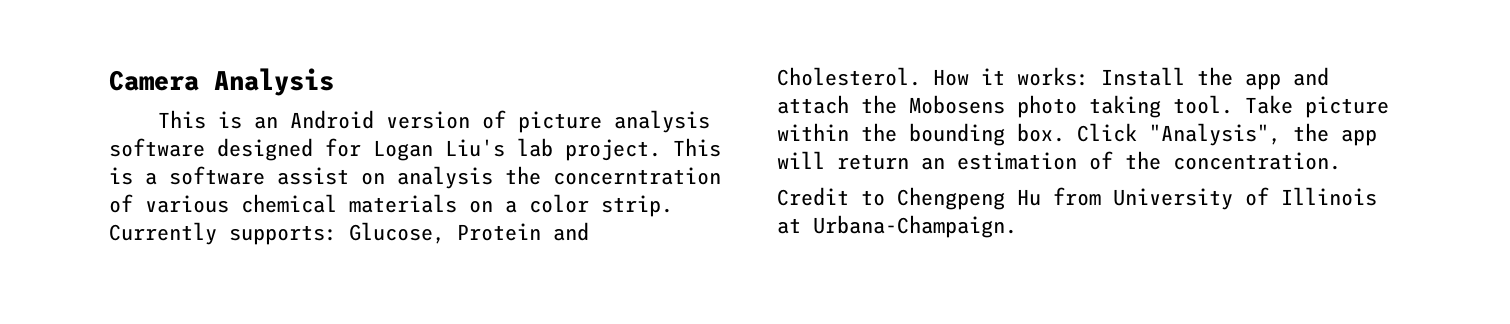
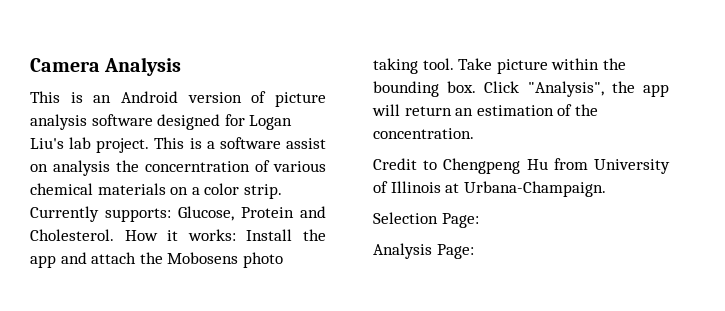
+ Selection Page:
+ Analysis Page:

